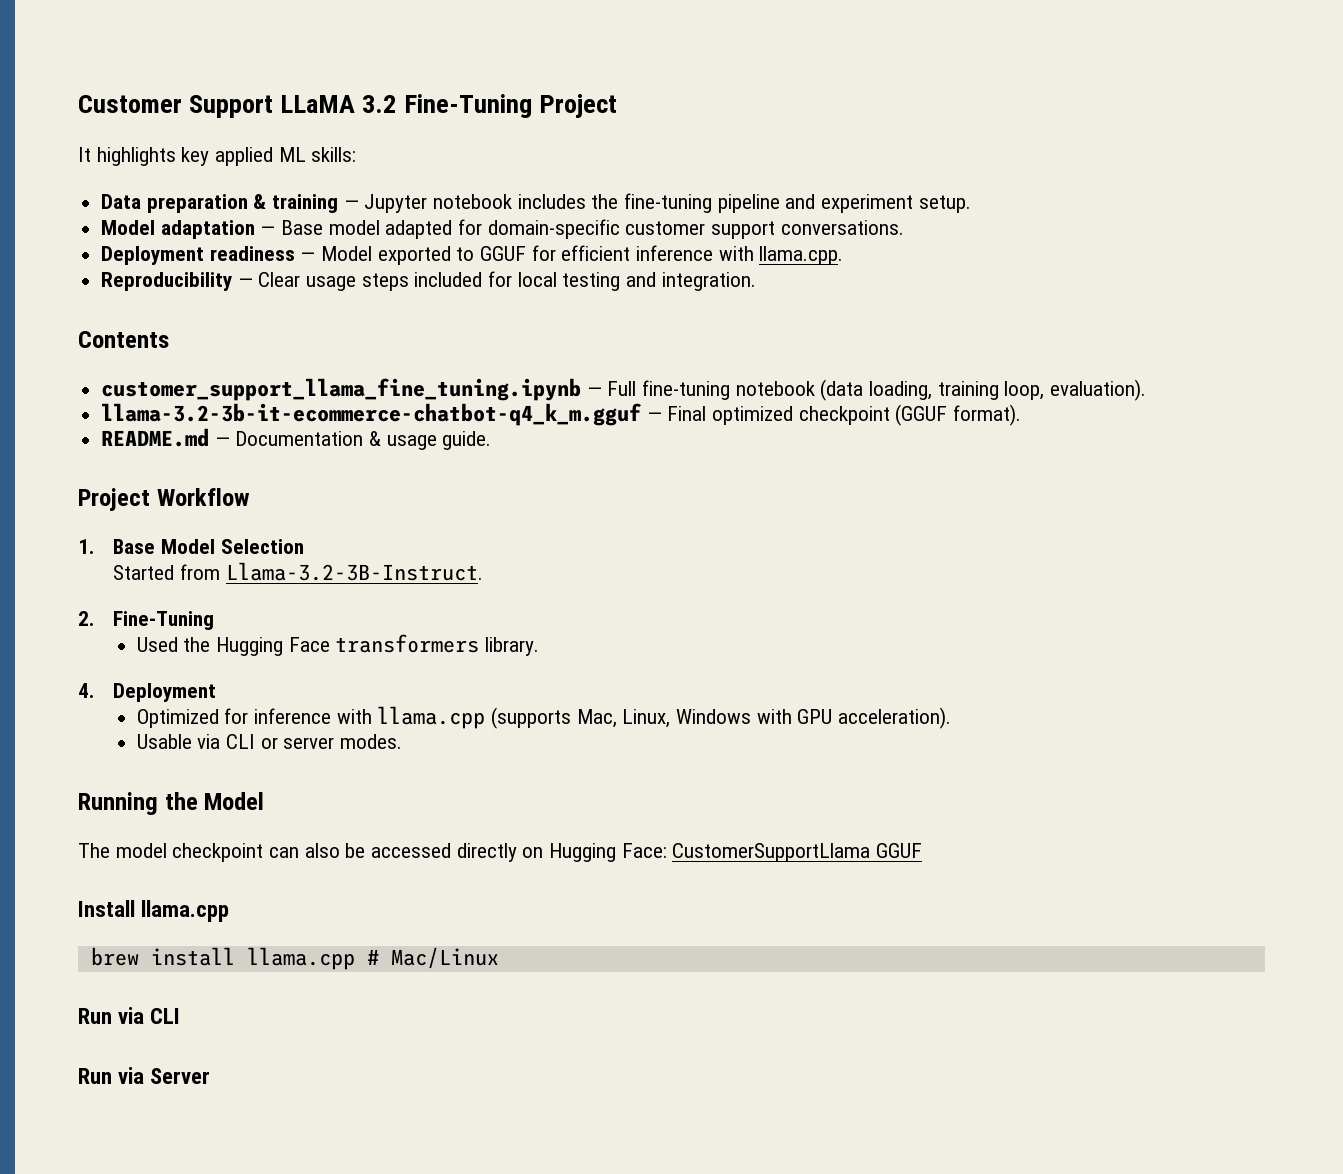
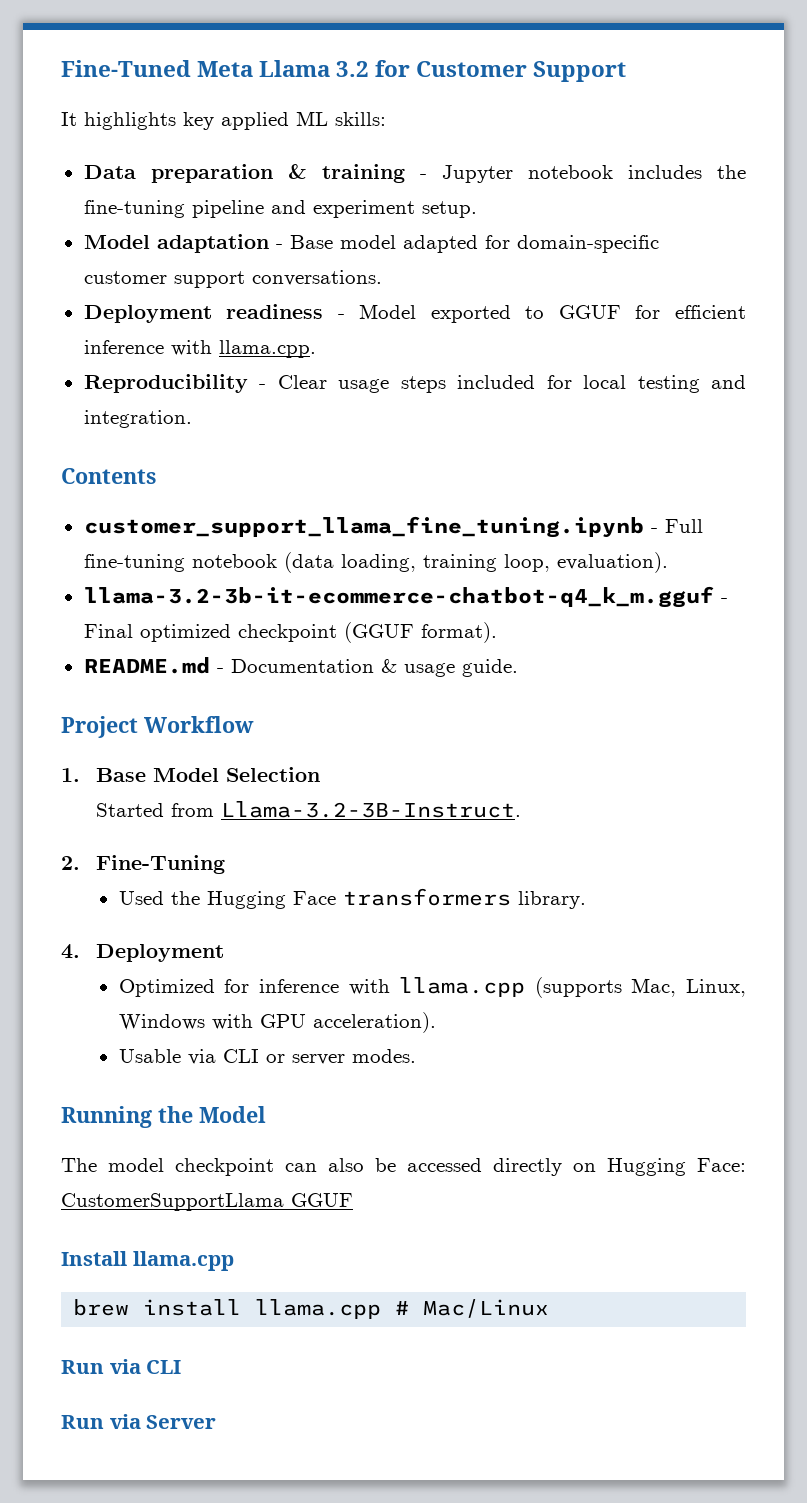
- Customer Support LLaMA 3.2 Fine-Tuning Project
+ Fine-Tuned Meta Llama 3.2 for Customer Support
- Data preparation & training — Jupyter notebook includes the fine-tuning pipeline and experiment setup.
+ Data preparation & training - Jupyter notebook includes the fine-tuning pipeline and experiment setup.
- Model adaptation — Base model adapted for domain-specific customer support conversations.
+ Model adaptation - Base model adapted for domain-specific customer support conversations.
- Deployment readiness — Model exported to GGUF for efficient inference with llama.cpp.
+ Deployment readiness - Model exported to GGUF for efficient inference with llama.cpp.
- Reproducibility — Clear usage steps included for local testing and integration.
+ Reproducibility - Clear usage steps included for local testing and integration.
- customer_support_llama_fine_tuning.ipynb — Full fine-tuning notebook (data loading, training loop, evaluation).
+ customer_support_llama_fine_tuning.ipynb - Full fine-tuning notebook (data loading, training loop, evaluation).
- llama-3.2-3b-it-ecommerce-chatbot-q4_k_m.gguf — Final optimized checkpoint (GGUF format).
+ llama-3.2-3b-it-ecommerce-chatbot-q4_k_m.gguf - Final optimized checkpoint (GGUF format).
- README.md — Documentation & usage guide.
+ README.md - Documentation & usage guide.

